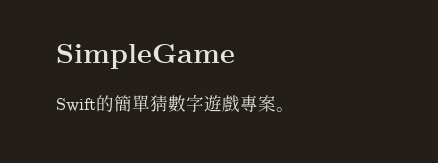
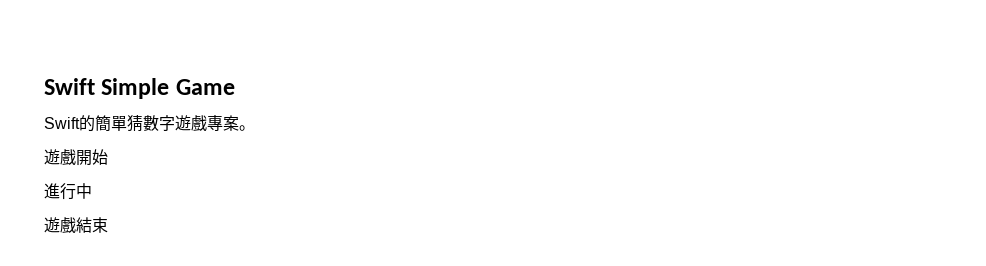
- SimpleGame
+ Swift Simple Game
+ 遊戲開始
+ 進行中
+ 遊戲結束

